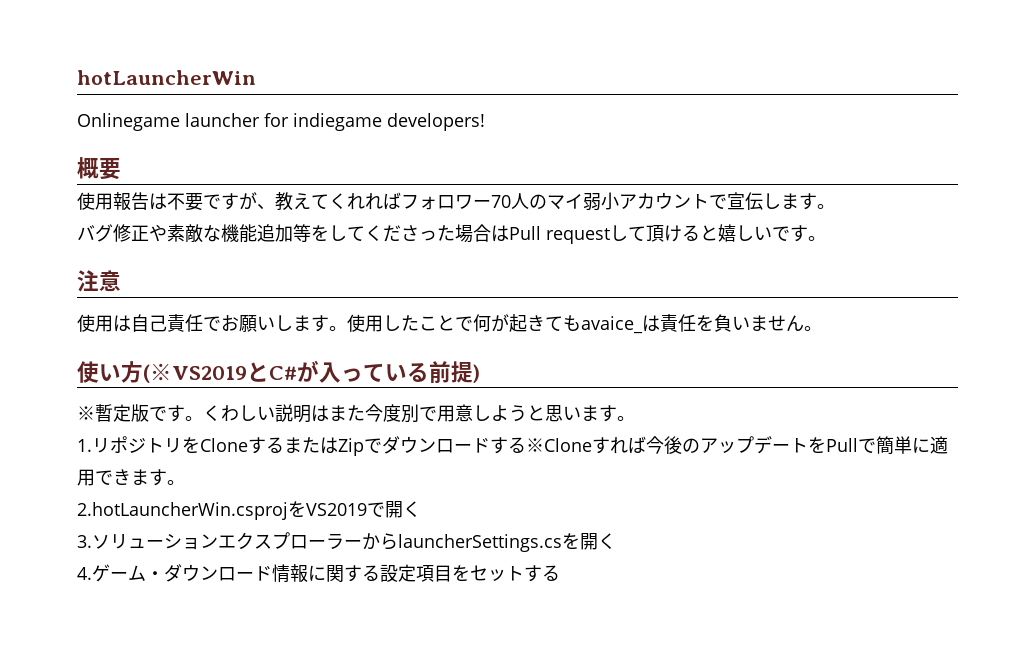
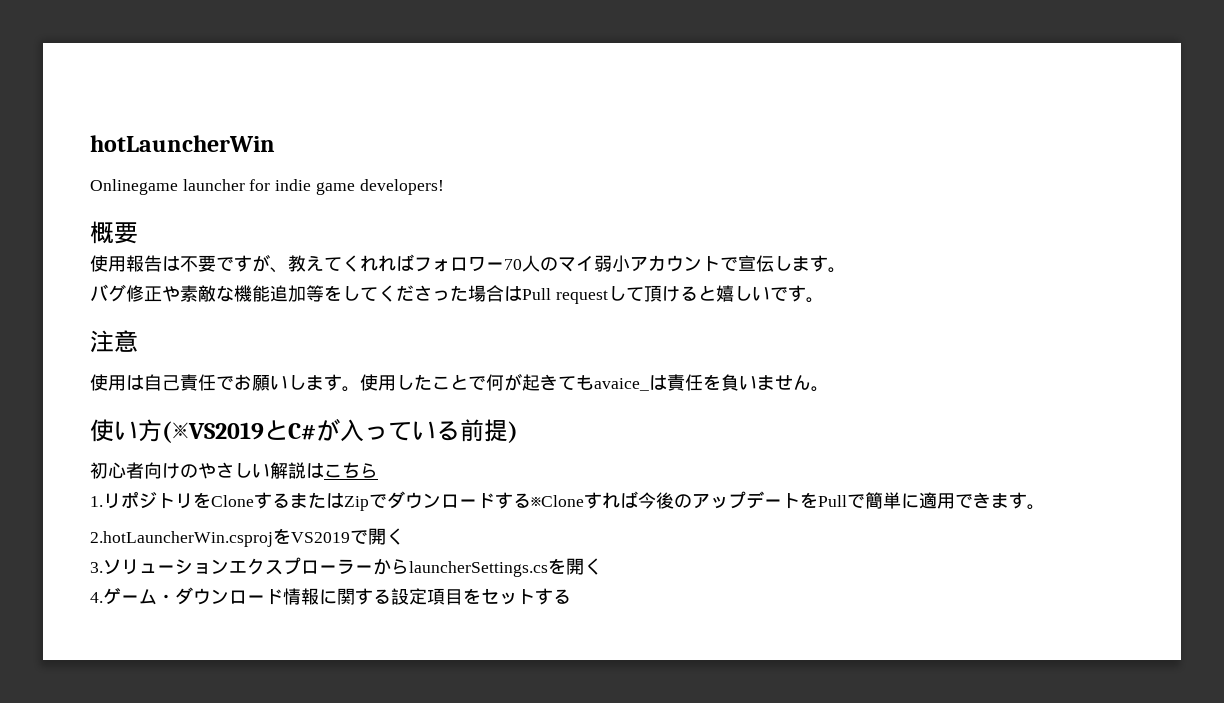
- Onlinegame launcher for indiegame developers!
+ Onlinegame launcher for indie game developers!
- ※暫定版です。くわしい説明はまた今度別で用意しようと思います。
+ 初心者向けのやさしい解説はこちら

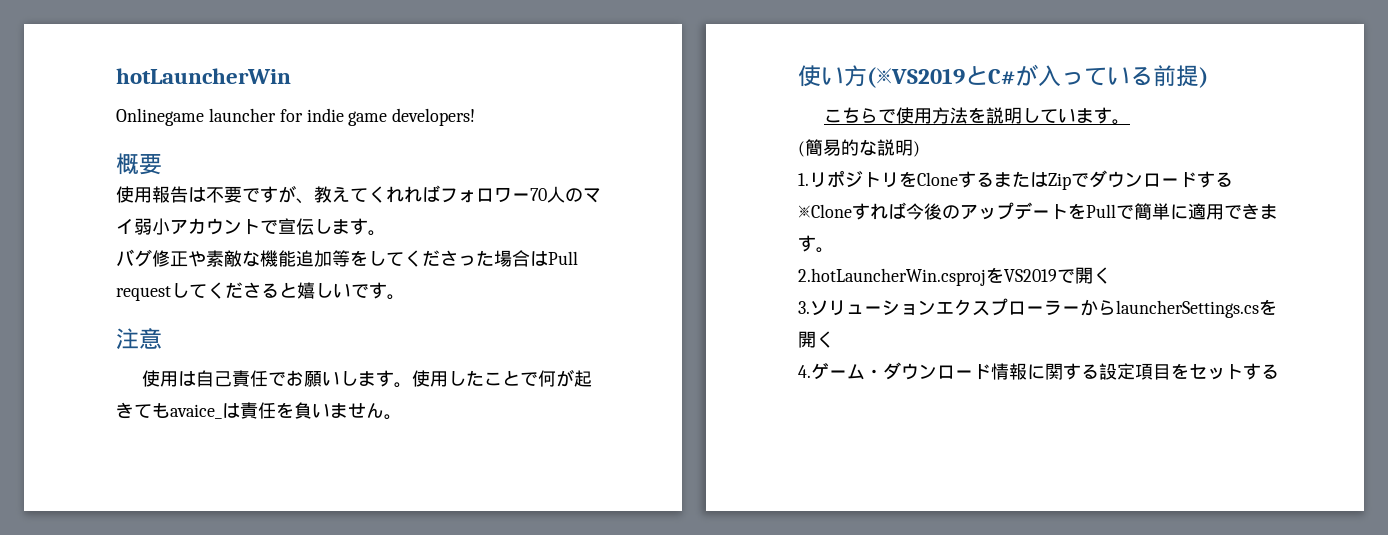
- バグ修正や素敵な機能追加等をしてくださった場合はPull requestして頂けると嬉しいです。
+ バグ修正や素敵な機能追加等をしてくださった場合はPull requestしてくださると嬉しいです。
- 初心者向けのやさしい解説はこちら
+ こちらで使用方法を説明しています。
+ (簡易的な説明)

